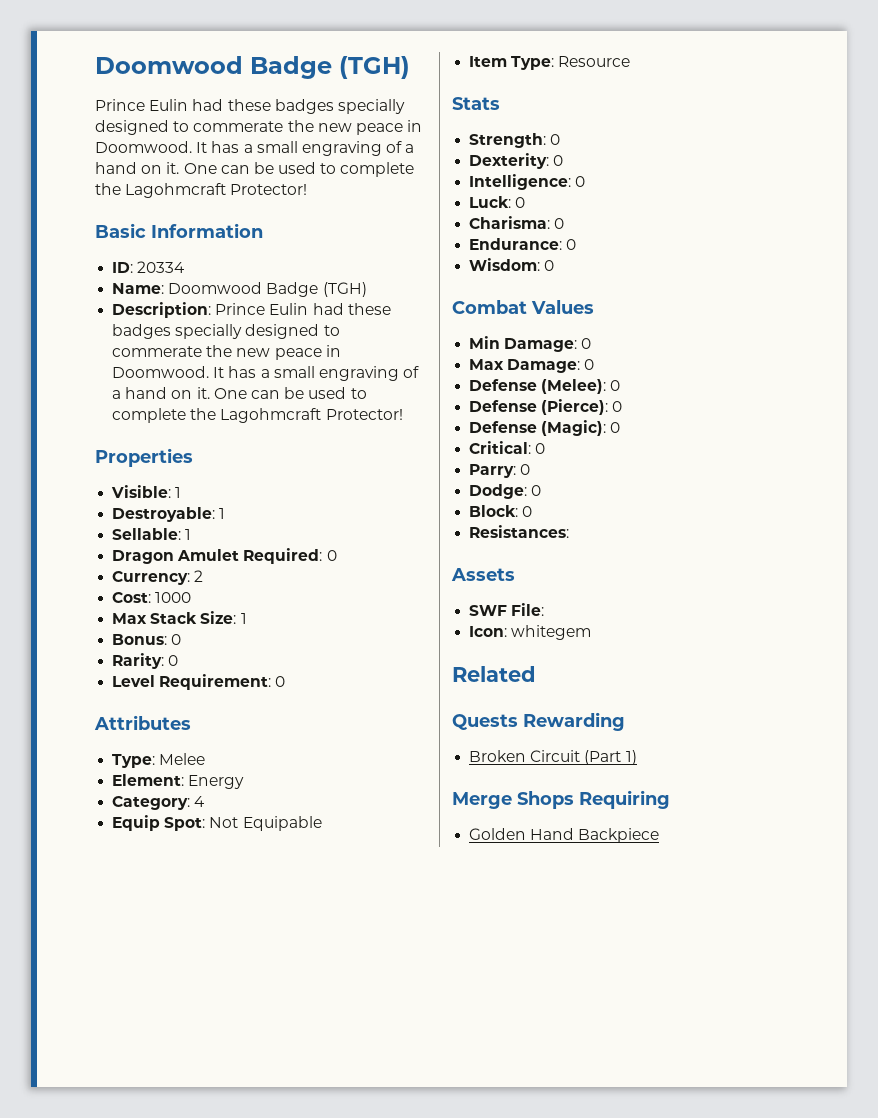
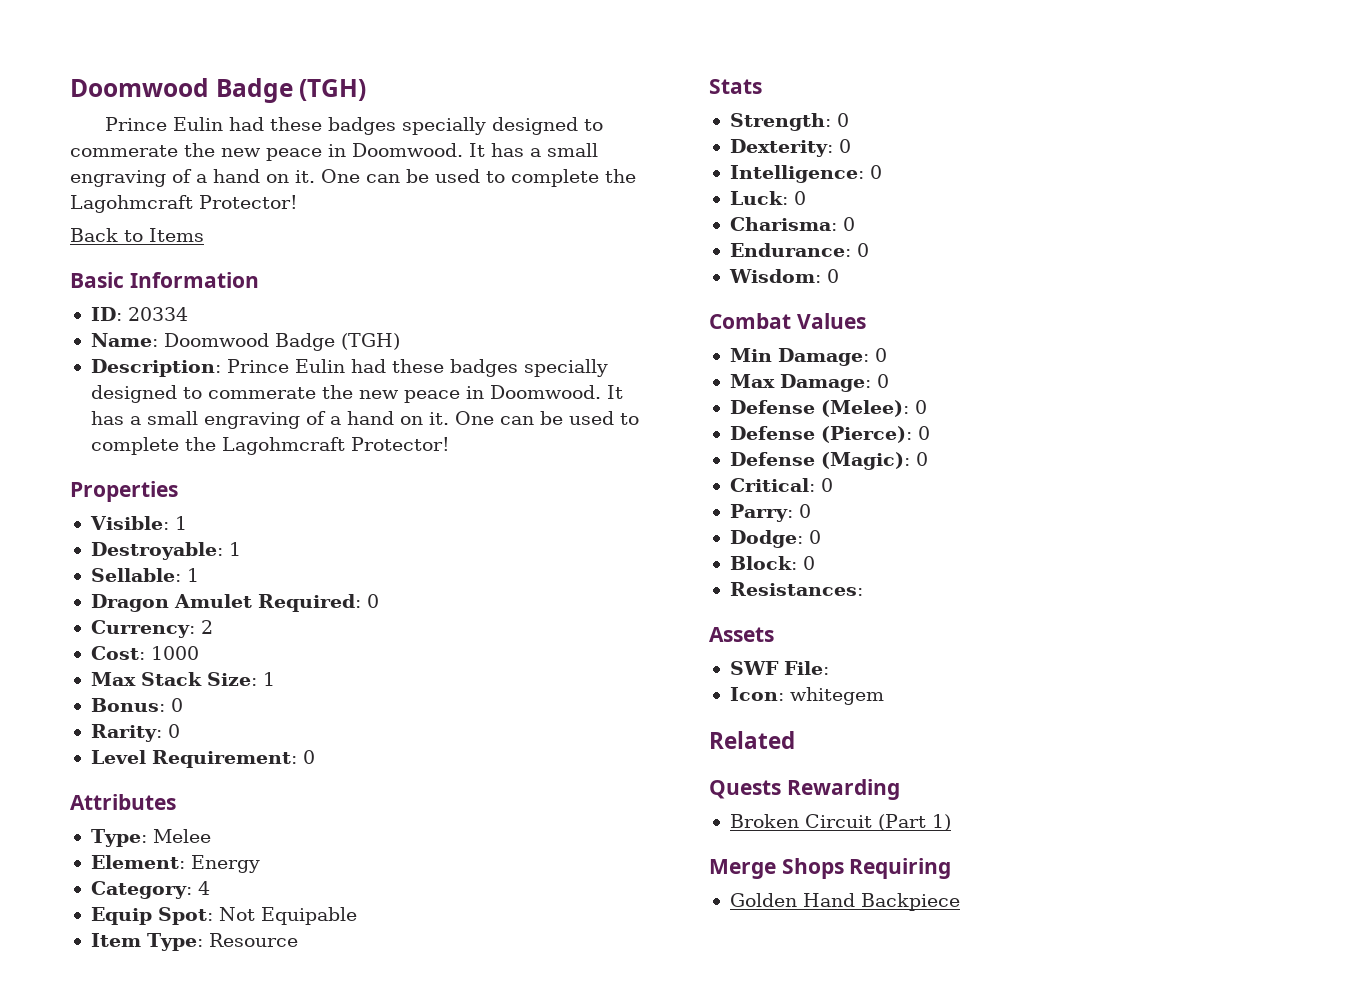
+ Back to Items

